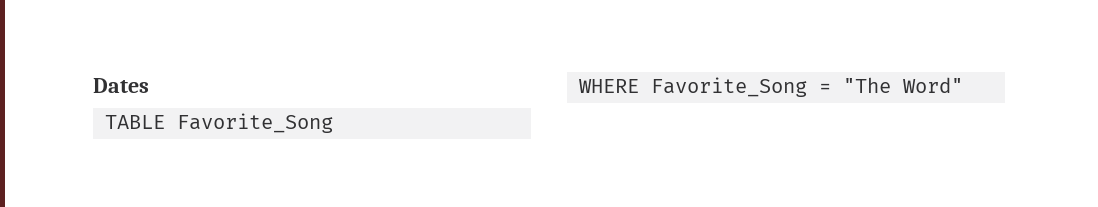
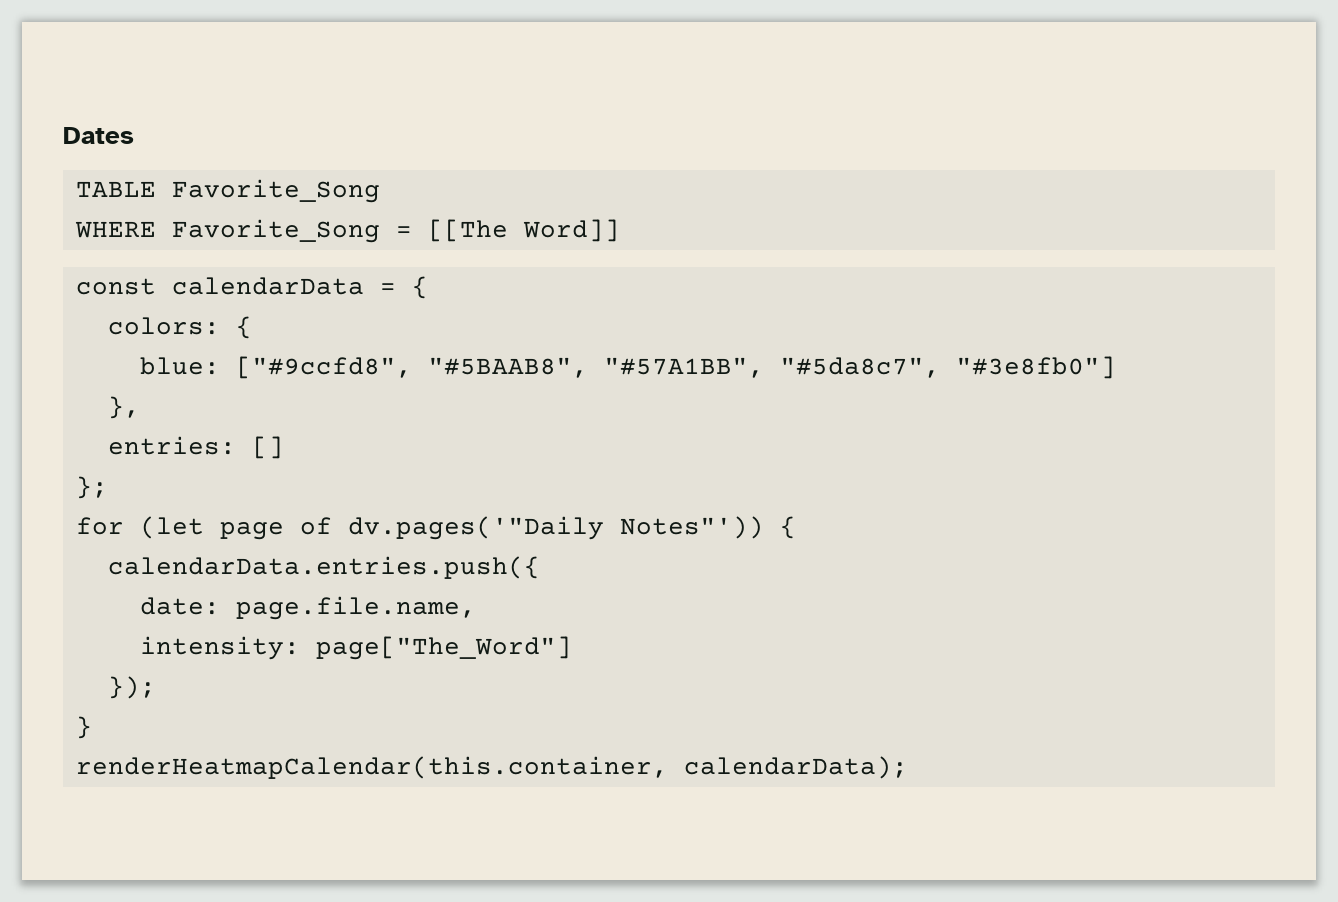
- WHERE Favorite_Song = "The Word"
+ WHERE Favorite_Song = [[The Word]]
+ const calendarData = {
+ colors: {
+ blue: ["#9ccfd8", "#5BAAB8", "#57A1BB", "#5da8c7", "#3e8fb0"]
+ },
+ entries: []
+ };
+ for (let page of dv.pages('"Daily Notes"')) {
+ calendarData.entries.push({
+ date: page.file.name,
+ intensity: page["The_Word"]
+ });
+ }
+ renderHeatmapCalendar(this.container, calendarData);

